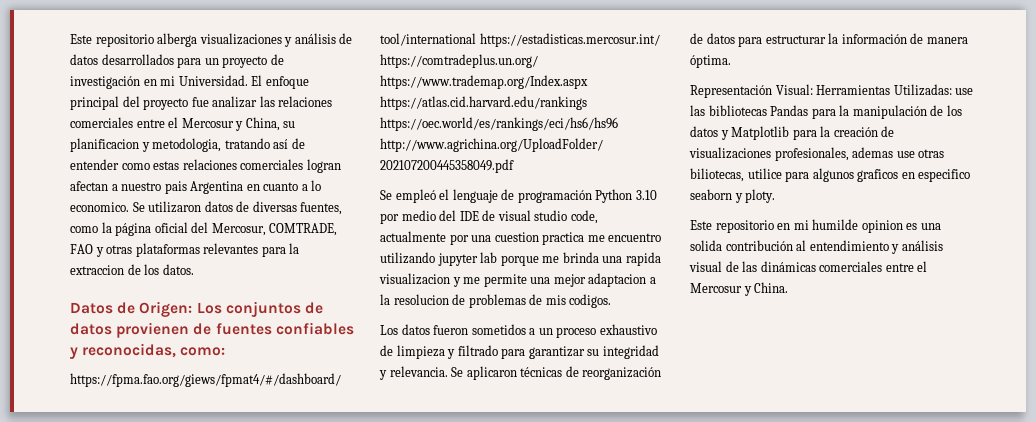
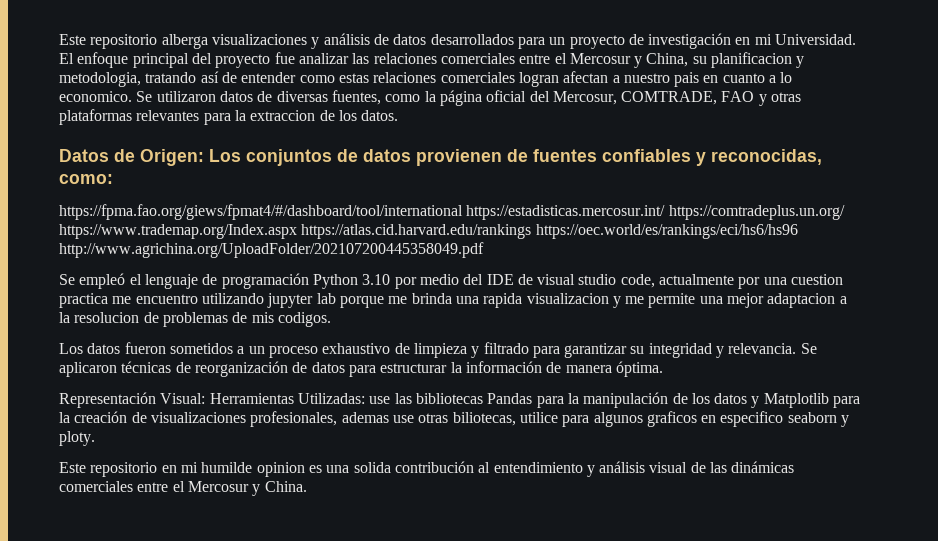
- El enfoque principal del proyecto fue analizar las relaciones comerciales entre el Mercosur y China, su planificacion y metodologia, tratando así de entender como estas relaciones comerciales logran afectan a nuestro pais Argentina en cuanto a lo economico.
+ El enfoque principal del proyecto fue analizar las relaciones comerciales entre el Mercosur y China, su planificacion y metodologia, tratando así de entender como estas relaciones comerciales logran afectan a nuestro pais en cuanto a lo economico.

